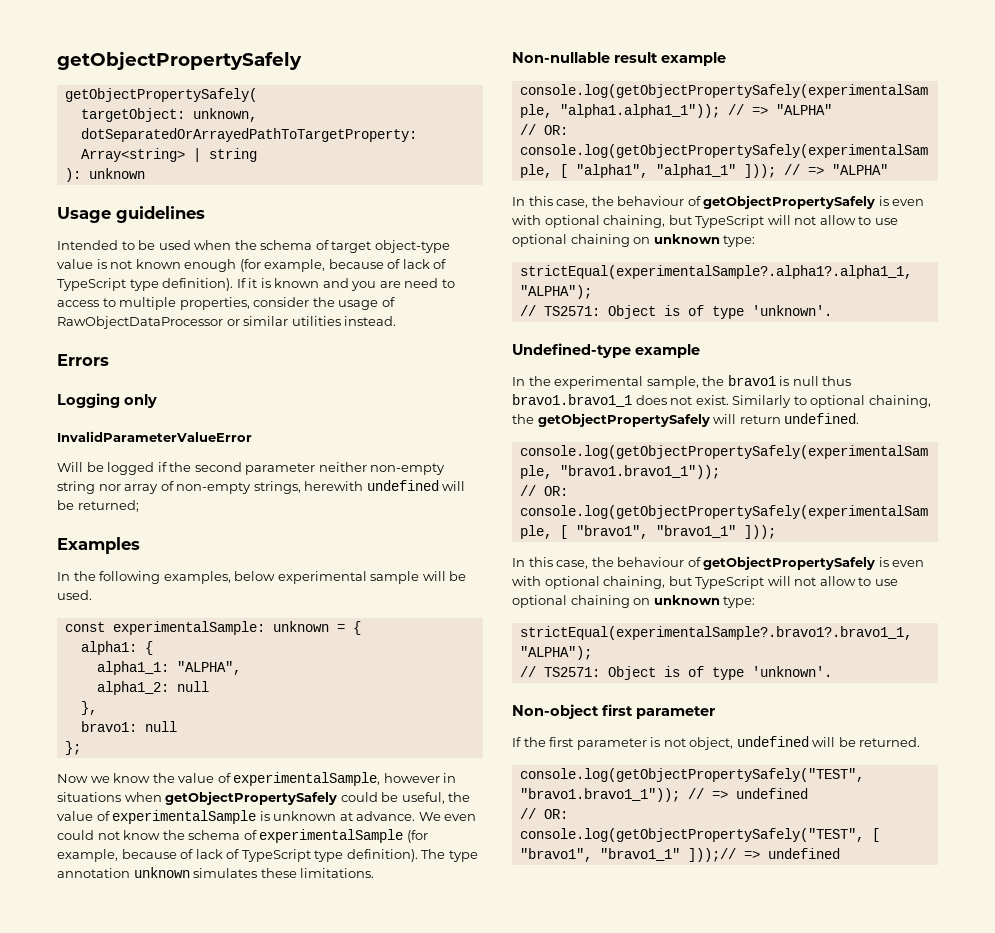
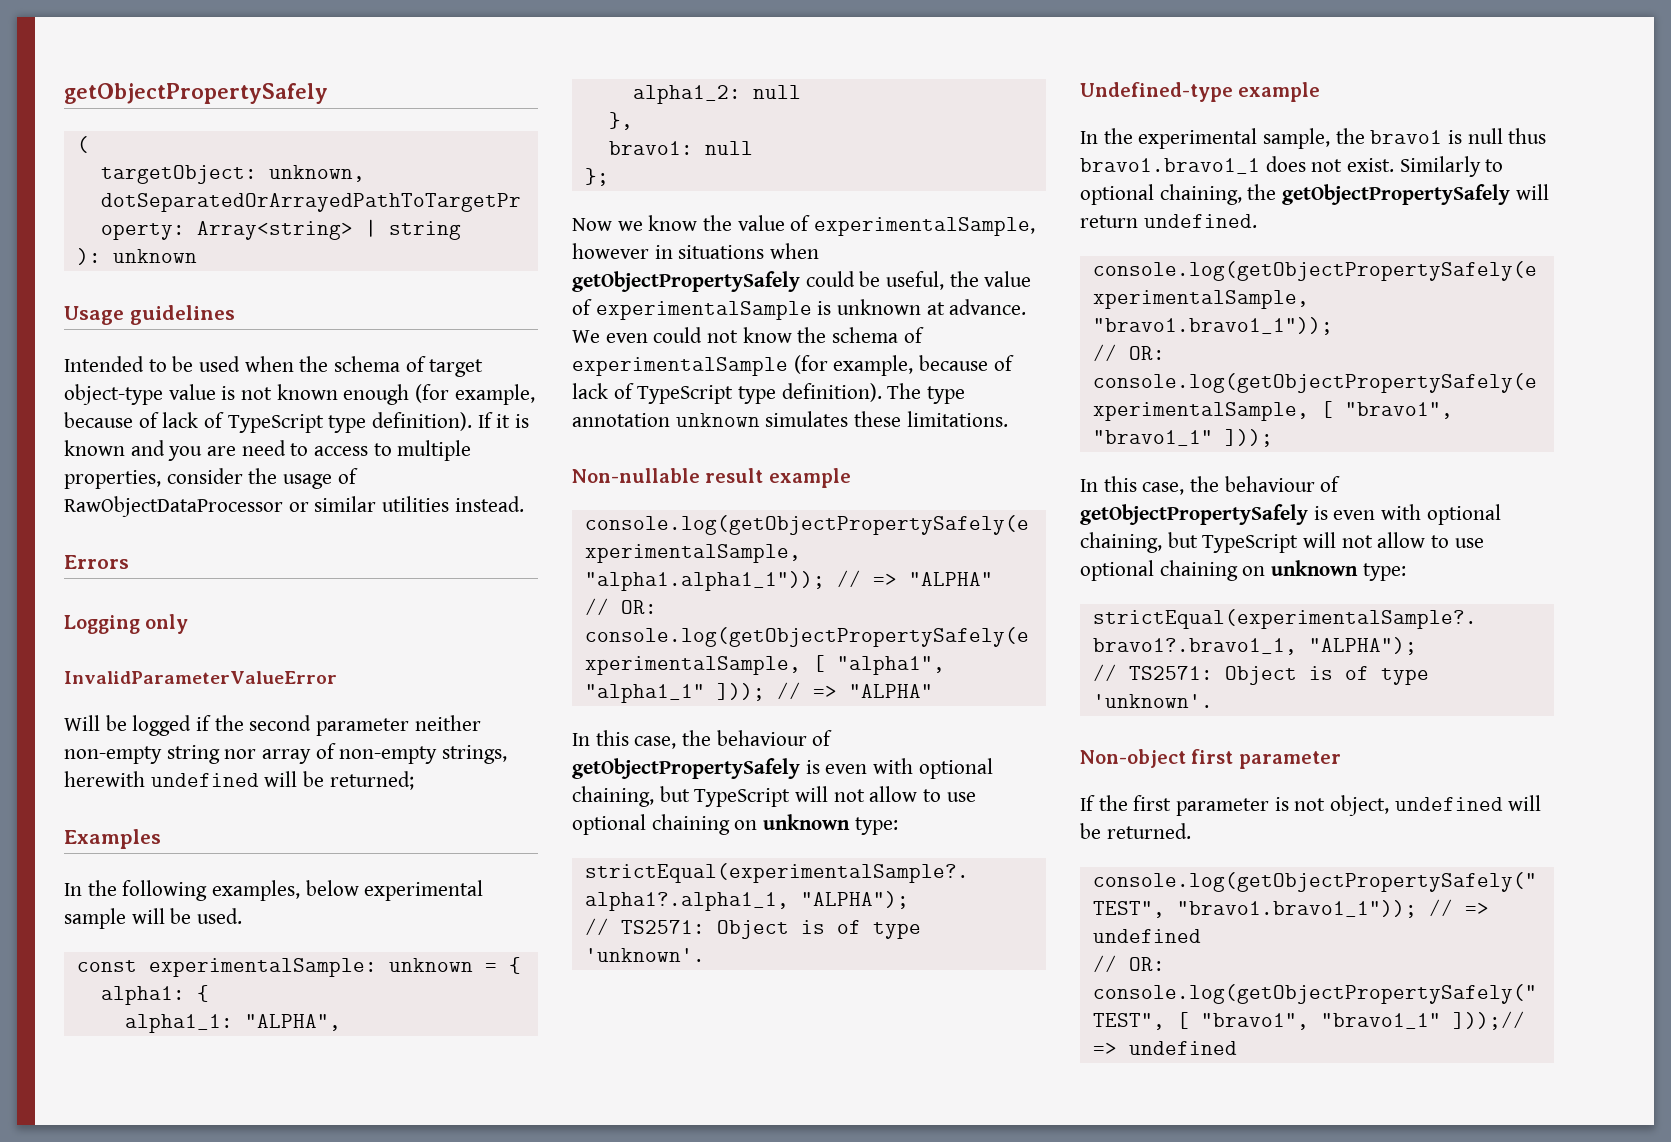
- getObjectPropertySafely(
+ (

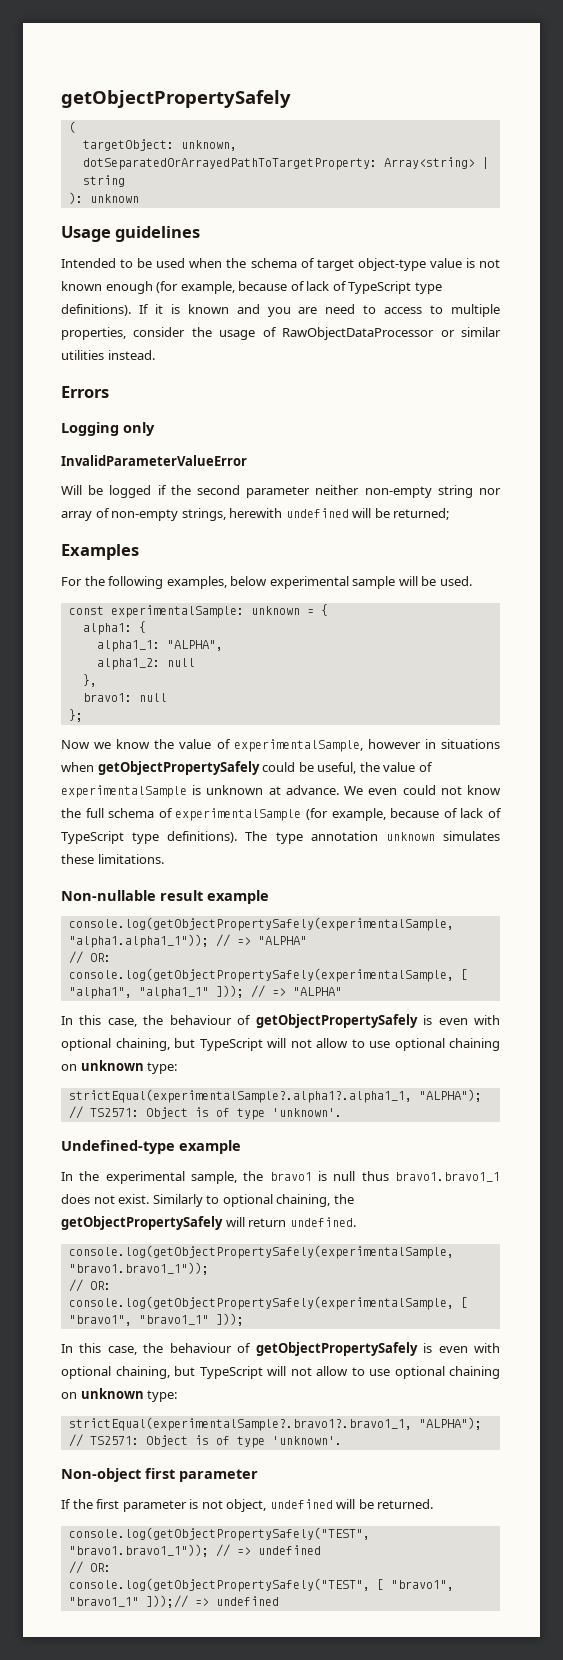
- Intended to be used when the schema of target object-type value is not known enough (for example, because of lack of TypeScript type definition).
+ Intended to be used when the schema of target object-type value is not known enough (for example, because of lack of TypeScript type definitions).
- In the following examples, below experimental sample will be used.
+ For the following examples, below experimental sample will be used.
- We even could not know the schema of experimentalSample (for example, because of lack of TypeScript type definition).
+ We even could not know the full schema of experimentalSample (for example, because of lack of TypeScript type definitions).

